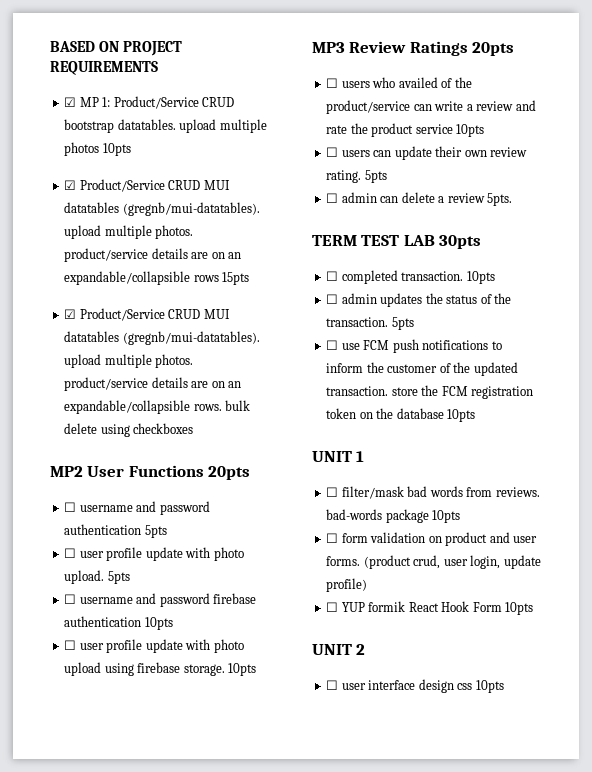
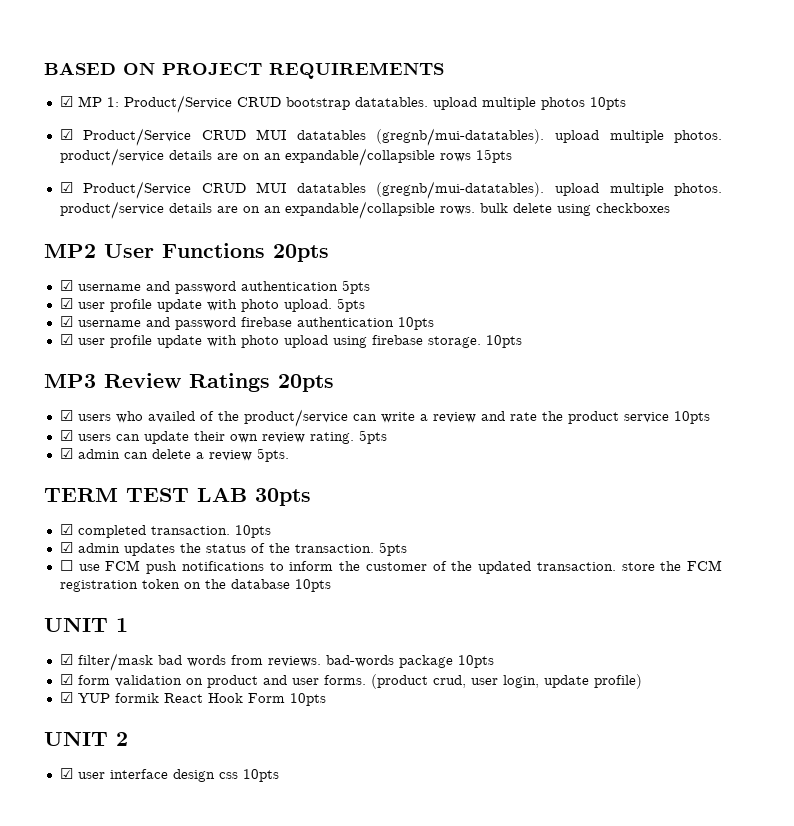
- ☐ username and password authentication 5pts
+ ☑ username and password authentication 5pts
- ☐ user profile update with photo upload.
+ ☑ user profile update with photo upload.
- ☐ username and password firebase authentication 10pts
+ ☑ username and password firebase authentication 10pts
- ☐ user profile update with photo upload using firebase storage.
+ ☑ user profile update with photo upload using firebase storage.
- ☐ users who availed of the product/service can write a review and rate the product service 10pts
+ ☑ users who availed of the product/service can write a review and rate the product service 10pts
- ☐ users can update their own review rating.
+ ☑ users can update their own review rating.
- ☐ admin can delete a review 5pts.
+ ☑ admin can delete a review 5pts.
- ☐ completed transaction.
+ ☑ completed transaction.
- ☐ admin updates the status of the transaction.
+ ☑ admin updates the status of the transaction.
- ☐ filter/mask bad words from reviews. bad-words package 10pts
+ ☑ filter/mask bad words from reviews. bad-words package 10pts
- ☐ form validation on product and user forms.
+ ☑ form validation on product and user forms.
- ☐ YUP formik React Hook Form 10pts
+ ☑ YUP formik React Hook Form 10pts
- ☐ user interface design css 10pts
+ ☑ user interface design css 10pts

